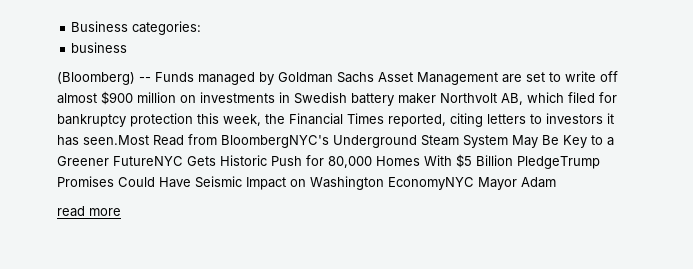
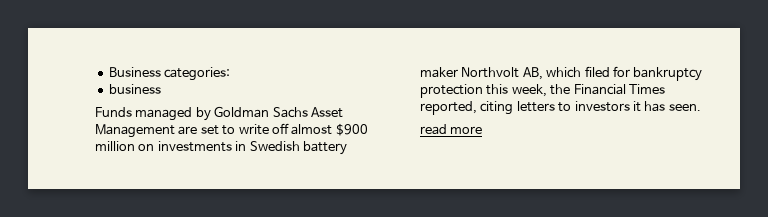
- (Bloomberg) -- Funds managed by Goldman Sachs Asset Management are set to write off almost $900 million on investments in Swedish battery maker Northvolt AB, which filed for bankruptcy protection this week, the Financial Times reported, citing letters to investors it has seen.Most Read from BloombergNYC's Underground Steam System May Be Key to a Greener FutureNYC Gets Historic Push for 80,000 Homes With $5 Billion PledgeTrump Promises Could Have Seismic Impact on Washington EconomyNYC Mayor Adam
+ Funds managed by Goldman Sachs Asset Management are set to write off almost $900 million on investments in Swedish battery maker Northvolt AB, which filed for bankruptcy protection this week, the Financial Times reported, citing letters to investors it has seen.

